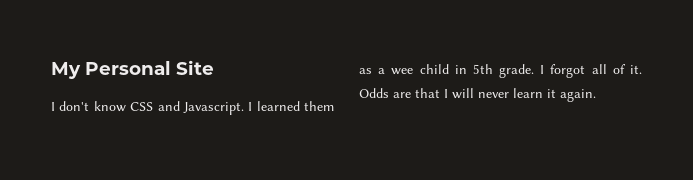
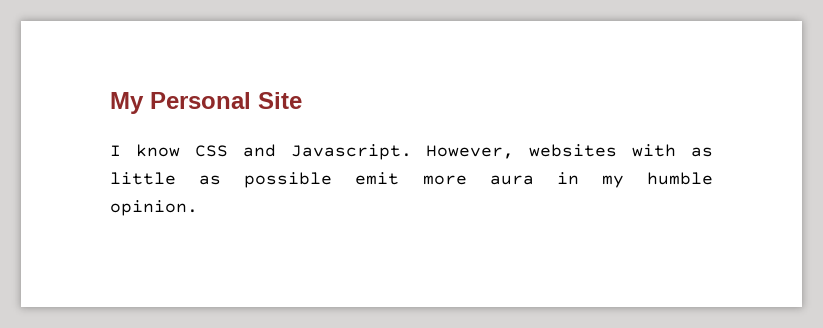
- I don't know CSS and Javascript.
+ I know CSS and Javascript.
- I learned them as a wee child in 5th grade. I forgot all of it. Odds are that I will never learn it again.
+ However, websites with as little as possible emit more aura in my humble opinion.

